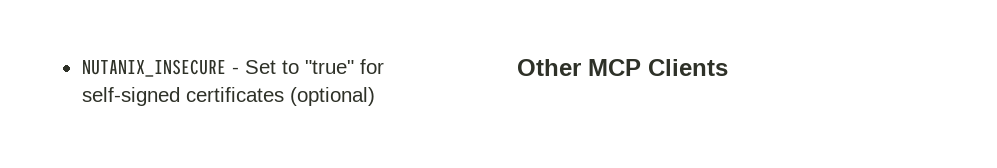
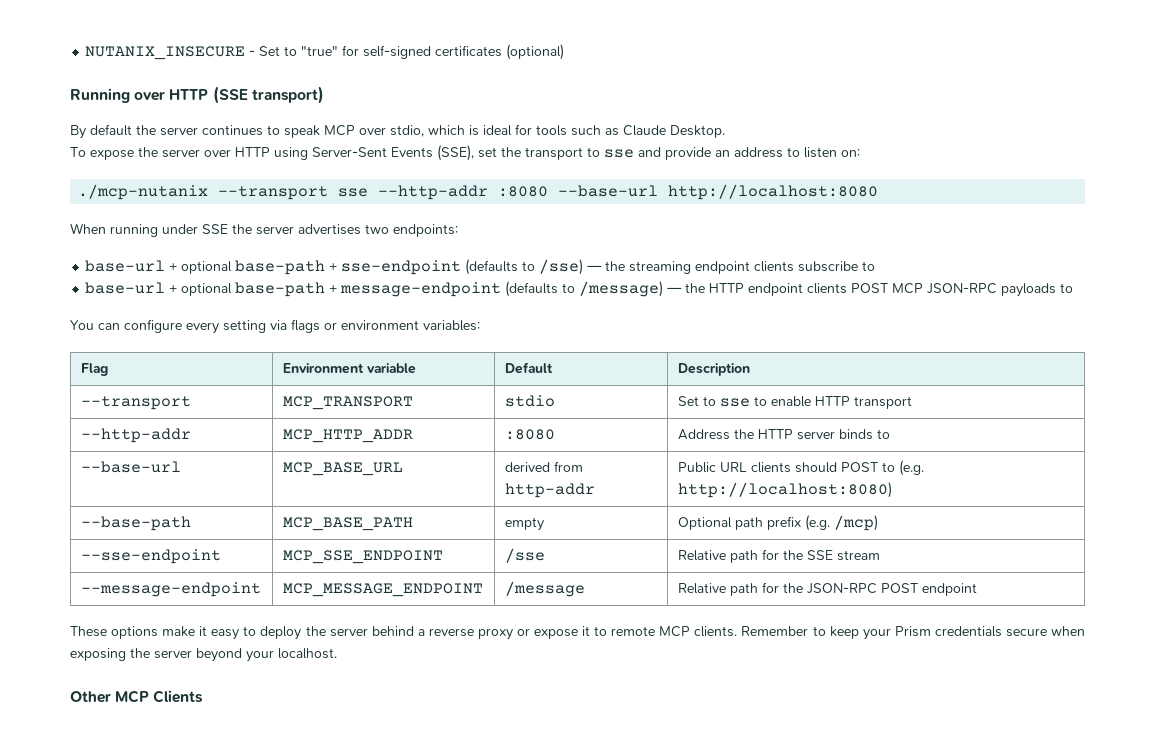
+ Running over HTTP (SSE transport)
+ By default the server continues to speak MCP over stdio, which is ideal for tools such as Claude Desktop.
+ To expose the server over HTTP using Server-Sent Events (SSE), set the transport to sse and provide an address to listen on:
+ ./mcp-nutanix --transport sse --http-addr :8080 --base-url http://localhost:8080
+ When running under SSE the server advertises two endpoints:
+ base-url + optional base-path + sse-endpoint (defaults to /sse) — the streaming endpoint clients subscribe to
+ base-url + optional base-path + message-endpoint (defaults to /message) — the HTTP endpoint clients POST MCP JSON-RPC payloads to
+ You can configure every setting via flags or environment variables:
+ Flag | Environment variable | Default | Description
+ --transport | MCP_TRANSPORT | stdio | Set to sse to enable HTTP transport
+ --http-addr | MCP_HTTP_ADDR | :8080 | Address the HTTP server binds to
+ --base-url | MCP_BASE_URL | derived from http-addr | Public URL clients should POST to (e.g. http://localhost:8080)
+ --base-path | MCP_BASE_PATH | empty | Optional path prefix (e.g. /mcp)
+ --sse-endpoint | MCP_SSE_ENDPOINT | /sse | Relative path for the SSE stream
+ --message-endpoint | MCP_MESSAGE_ENDPOINT | /message | Relative path for the JSON-RPC POST endpoint
+ These options make it easy to deploy the server behind a reverse proxy or expose it to remote MCP clients. Remember to keep your Prism credentials secure when exposing the server beyond your localhost.

